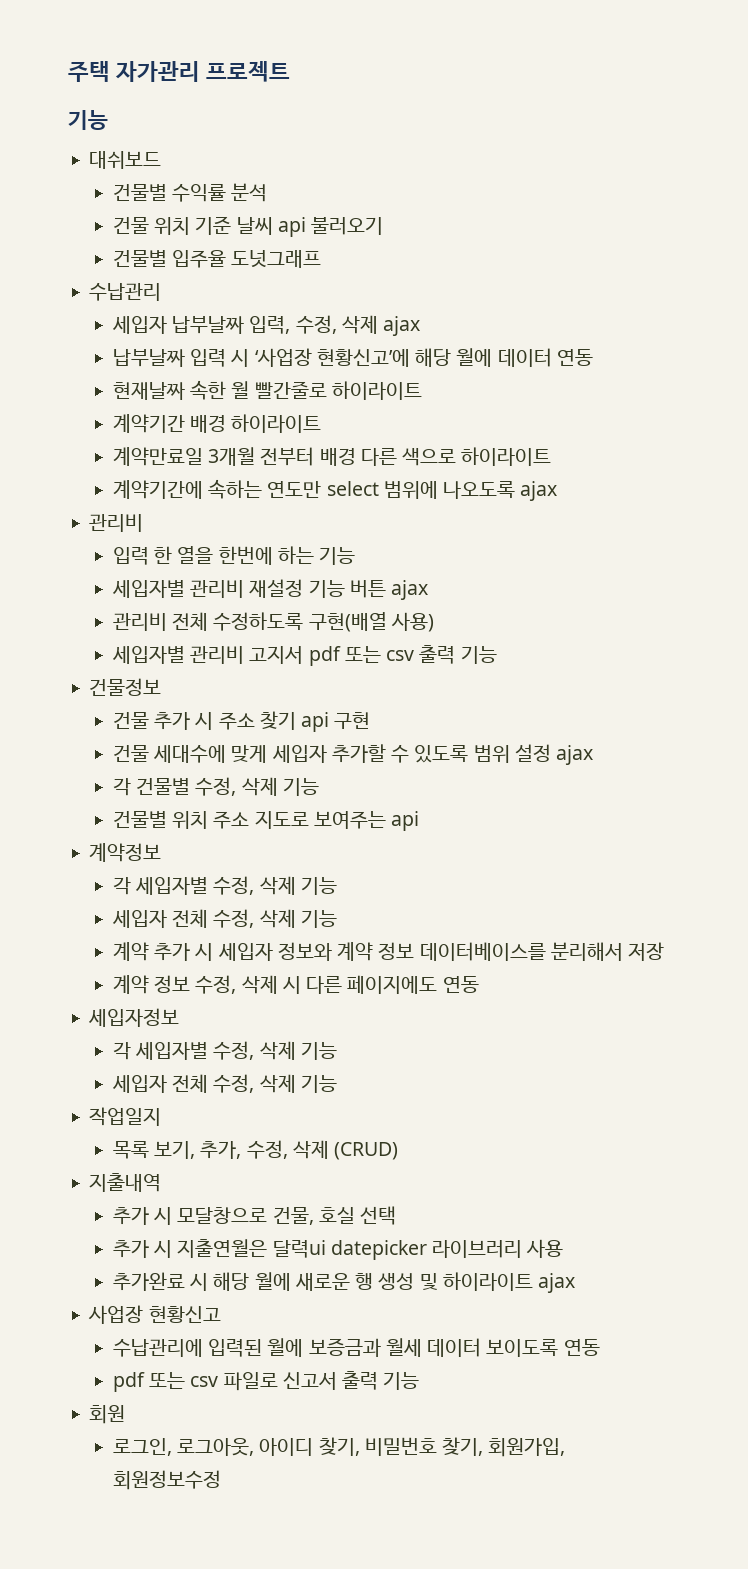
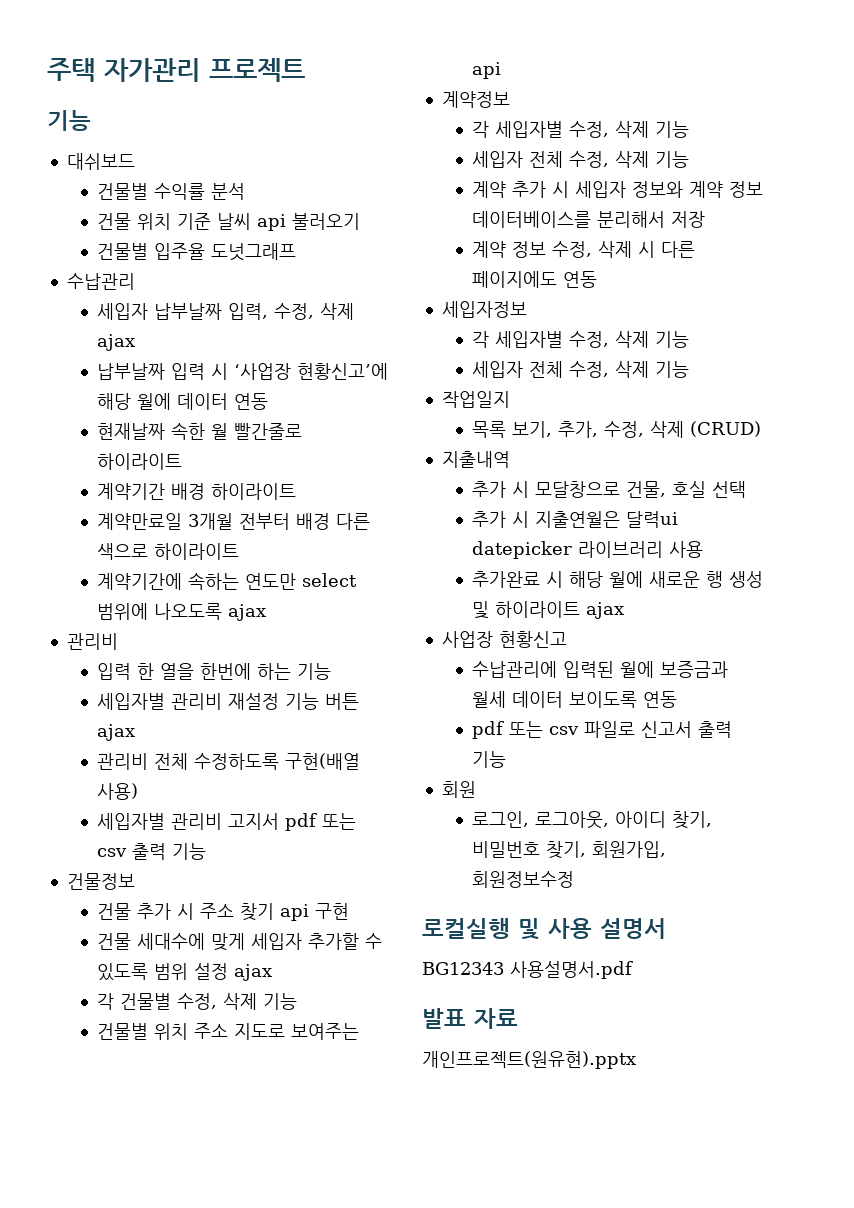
+ 로컬실행 및 사용 설명서
+ BG12343 사용설명서.pdf
+ 발표 자료
+ 개인프로젝트(원유현).pptx

